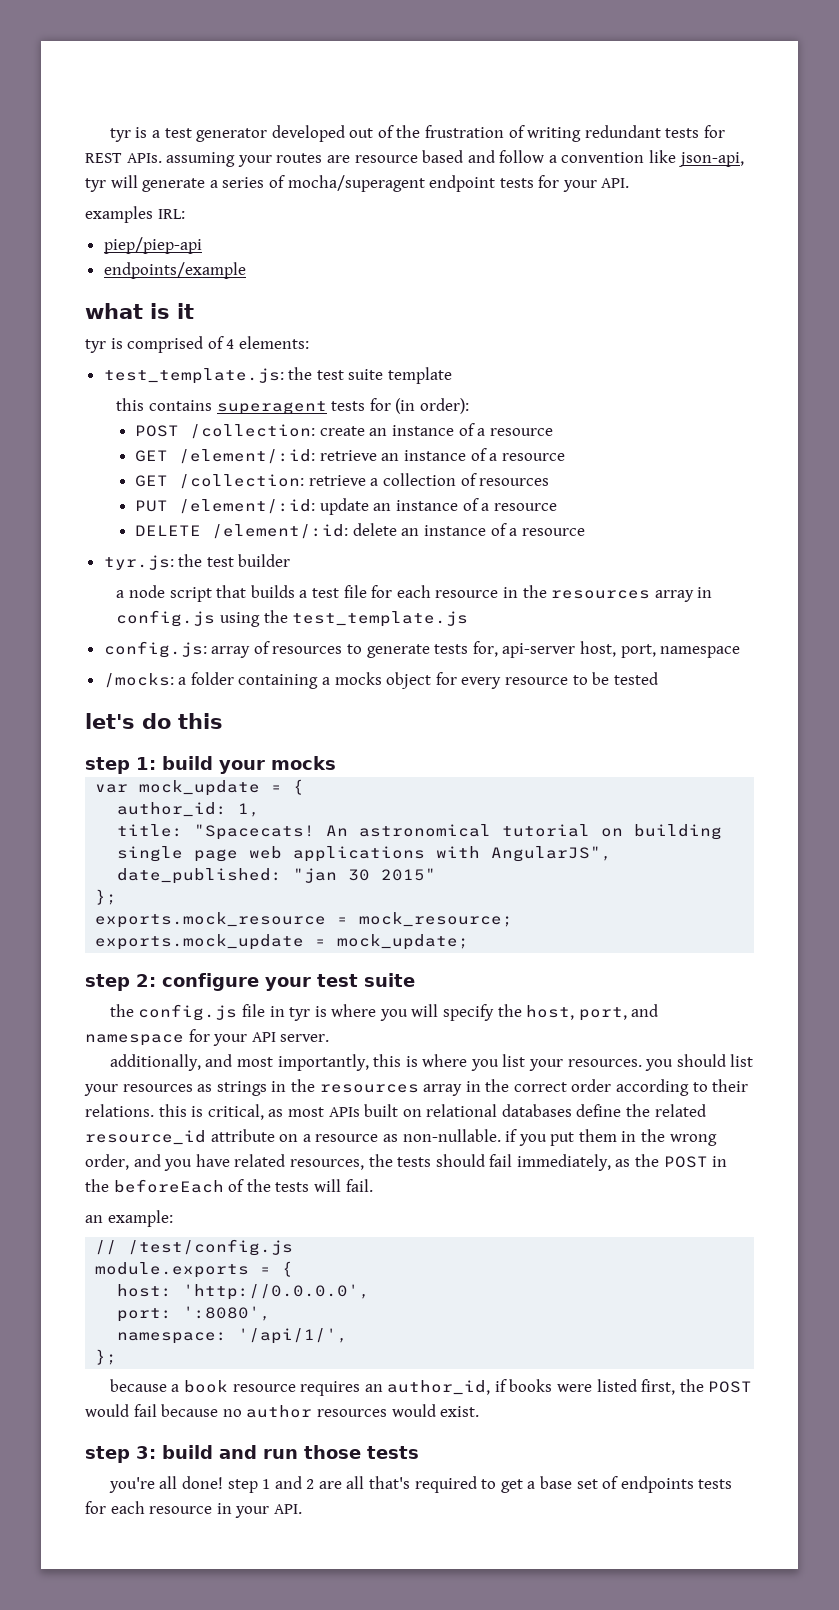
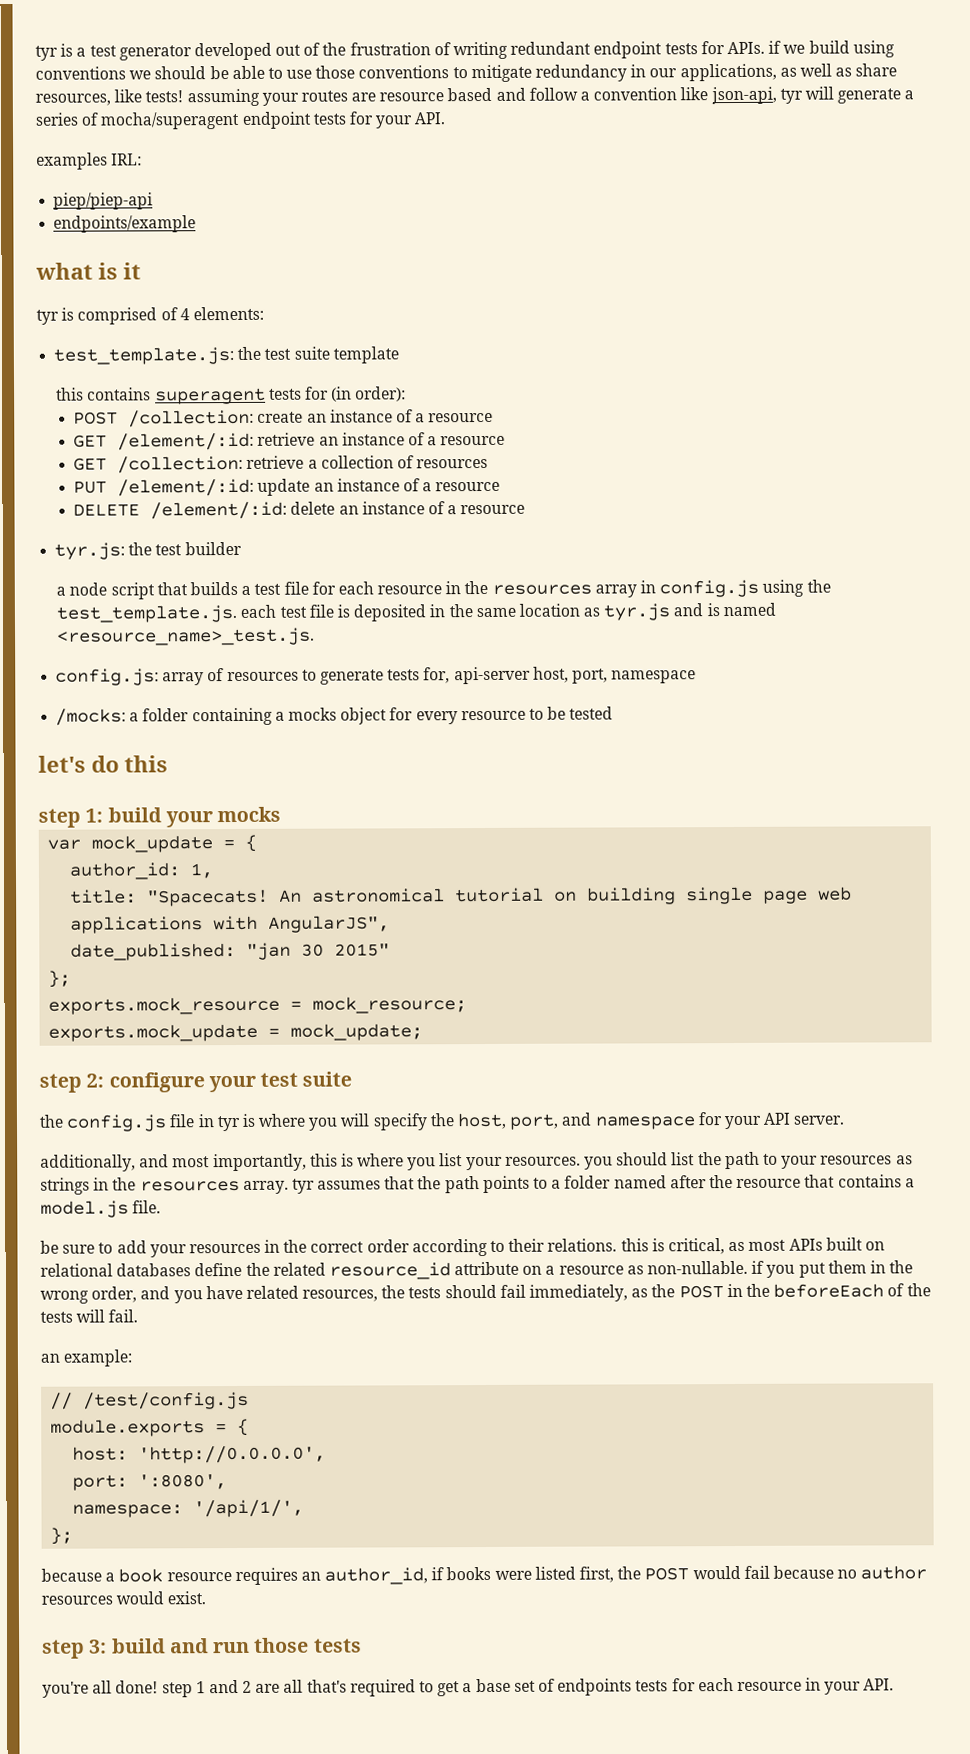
- tyr is a test generator developed out of the frustration of writing redundant tests for REST APIs. assuming your routes are resource based and follow a convention like json-api, tyr will generate a series of mocha/superagent endpoint tests for your API.
+ tyr is a test generator developed out of the frustration of writing redundant endpoint tests for APIs. if we build using conventions we should be able to use those conventions to mitigate redundancy in our applications, as well as share resources, like tests! assuming your routes are resource based and follow a convention like json-api, tyr will generate a series of mocha/superagent endpoint tests for your API.
- a node script that builds a test file for each resource in the resources array in config.js using the test_template.js
+ a node script that builds a test file for each resource in the resources array in config.js using the test_template.js. each test file is deposited in the same location as tyr.js and is named <resource_name>_test.js.
- additionally, and most importantly, this is where you list your resources. you should list your resources as strings in the resources array in the correct order according to their relations. this is critical, as most APIs built on relational databases define the related resource_id attribute on a resource as non-nullable. if you put them in the wrong order, and you have related resources, the tests should fail immediately, as the POST in the beforeEach of the tests will fail.
+ additionally, and most importantly, this is where you list your resources. you should list the path to your resources as strings in the resources array. tyr assumes that the path points to a folder named after the resource that contains a model.js file.
+ be sure to add your resources in the correct order according to their relations. this is critical, as most APIs built on relational databases define the related resource_id attribute on a resource as non-nullable. if you put them in the wrong order, and you have related resources, the tests should fail immediately, as the POST in the beforeEach of the tests will fail.

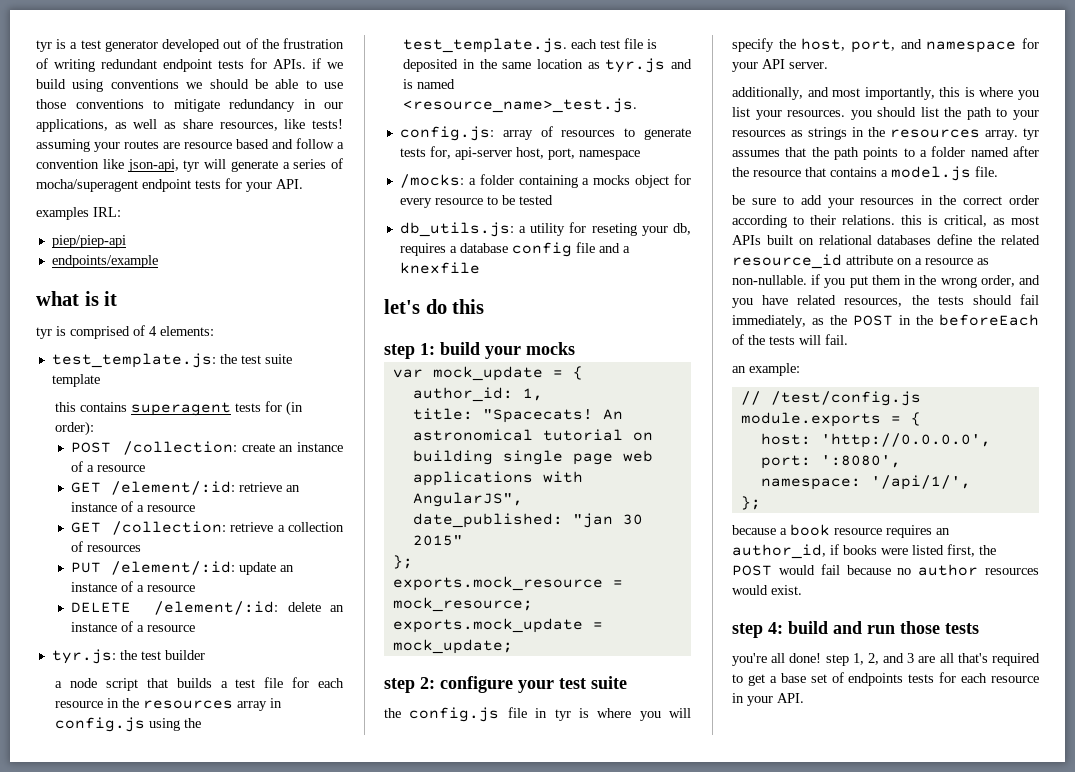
+ db_utils.js: a utility for reseting your db, requires a database config file and a knexfile
- step 3: build and run those tests
+ step 4: build and run those tests
- you're all done! step 1 and 2 are all that's required to get a base set of endpoints tests for each resource in your API.
+ you're all done! step 1, 2, and 3 are all that's required to get a base set of endpoints tests for each resource in your API.

